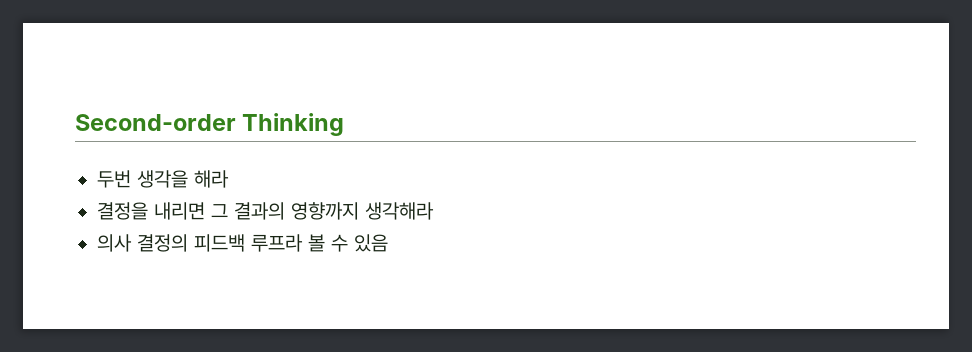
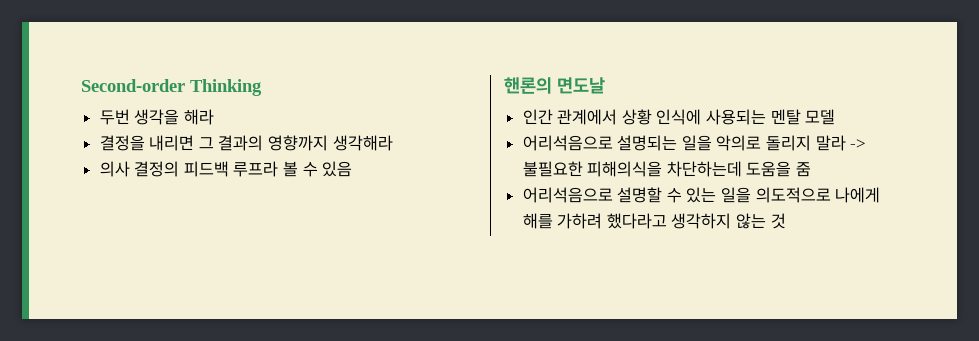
+ 핸론의 면도날
+ 인간 관계에서 상황 인식에 사용되는 멘탈 모델
+ 어리석음으로 설명되는 일을 악의로 돌리지 말라 -> 불필요한 피해의식을 차단하는데 도움을 줌
+ 어리석음으로 설명할 수 있는 일을 의도적으로 나에게 해를 가하려 했다라고 생각하지 않는 것

